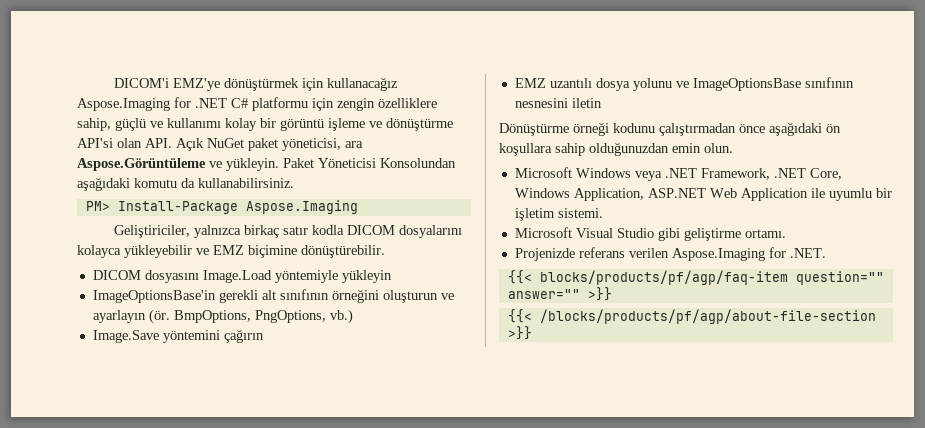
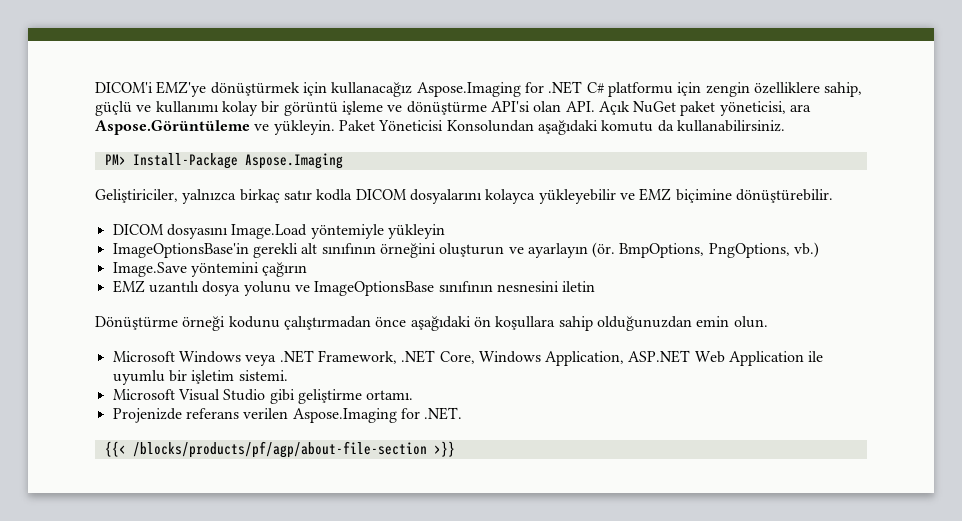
- {{< blocks/products/pf/agp/faq-item question="" answer="" >}}

